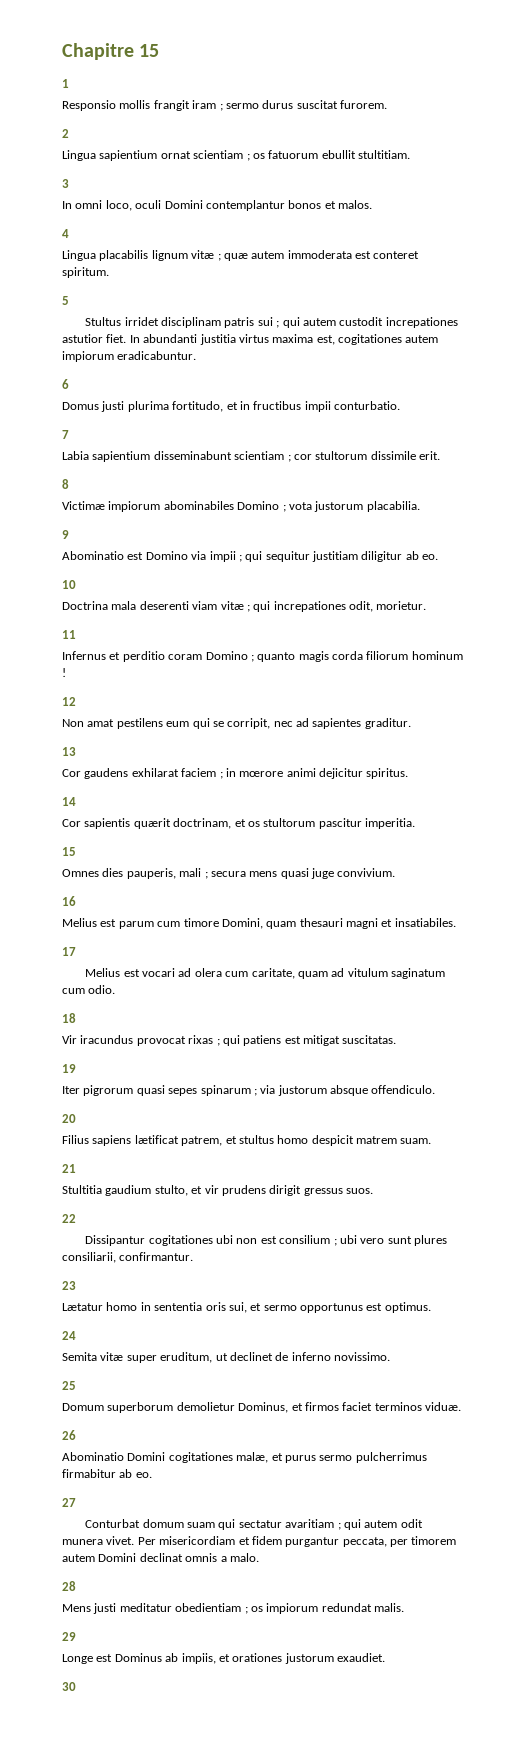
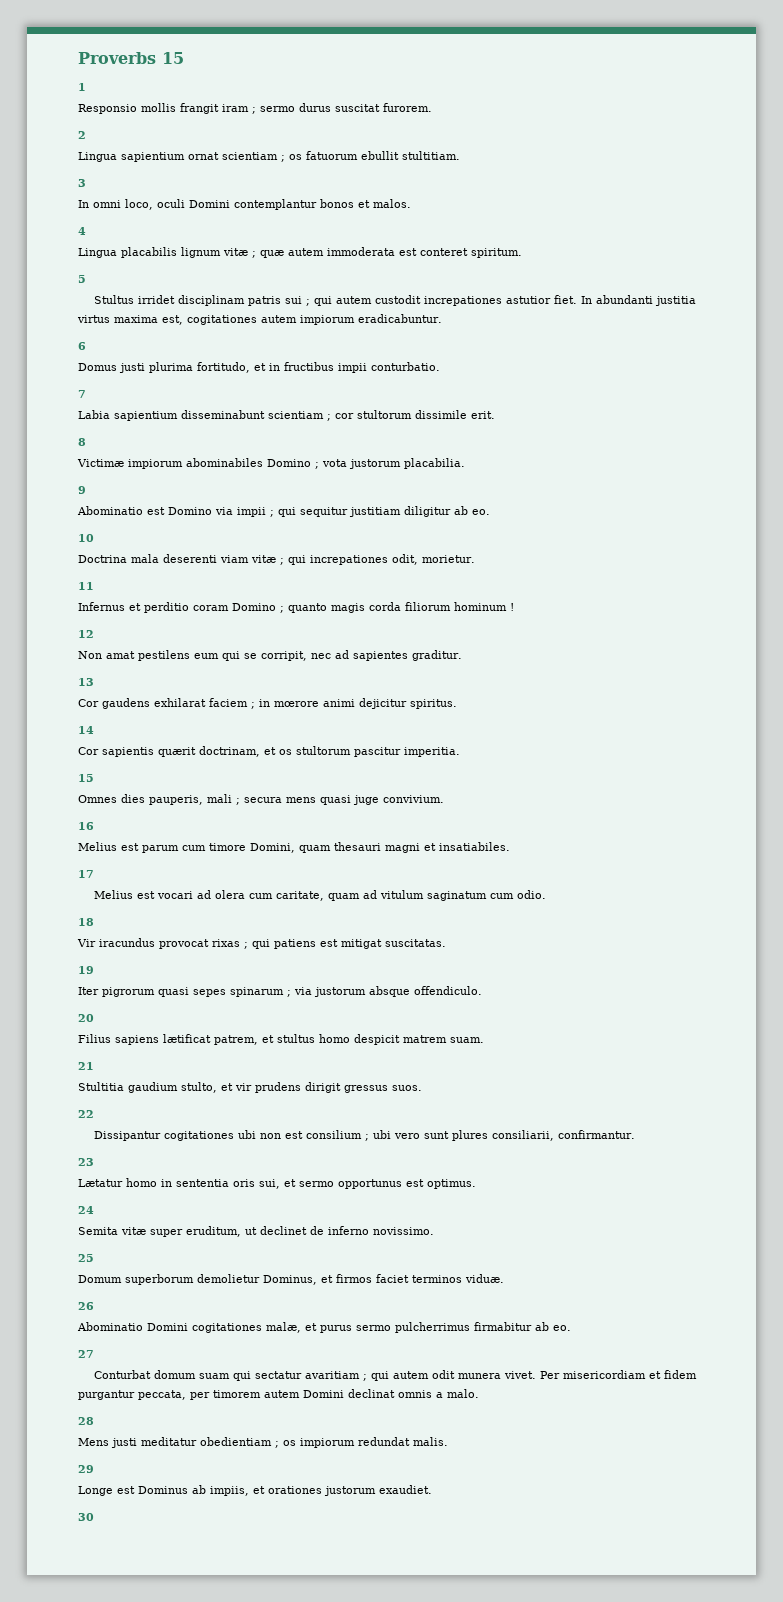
- Chapitre 15
+ Proverbs 15

